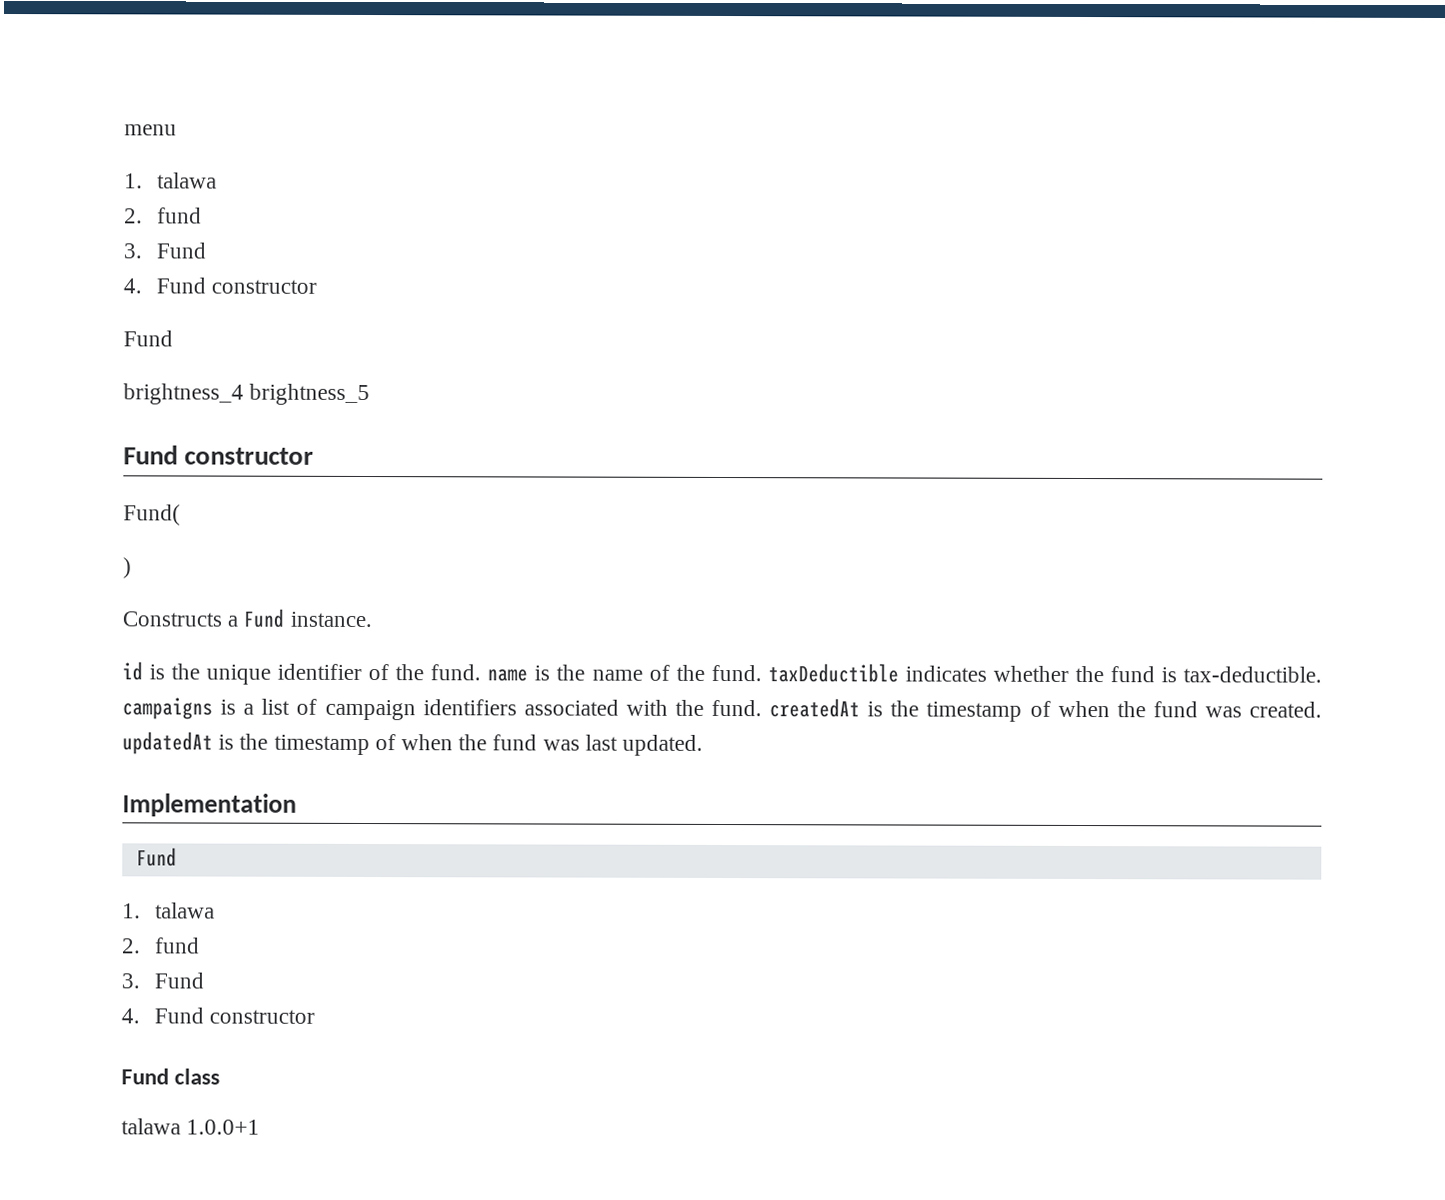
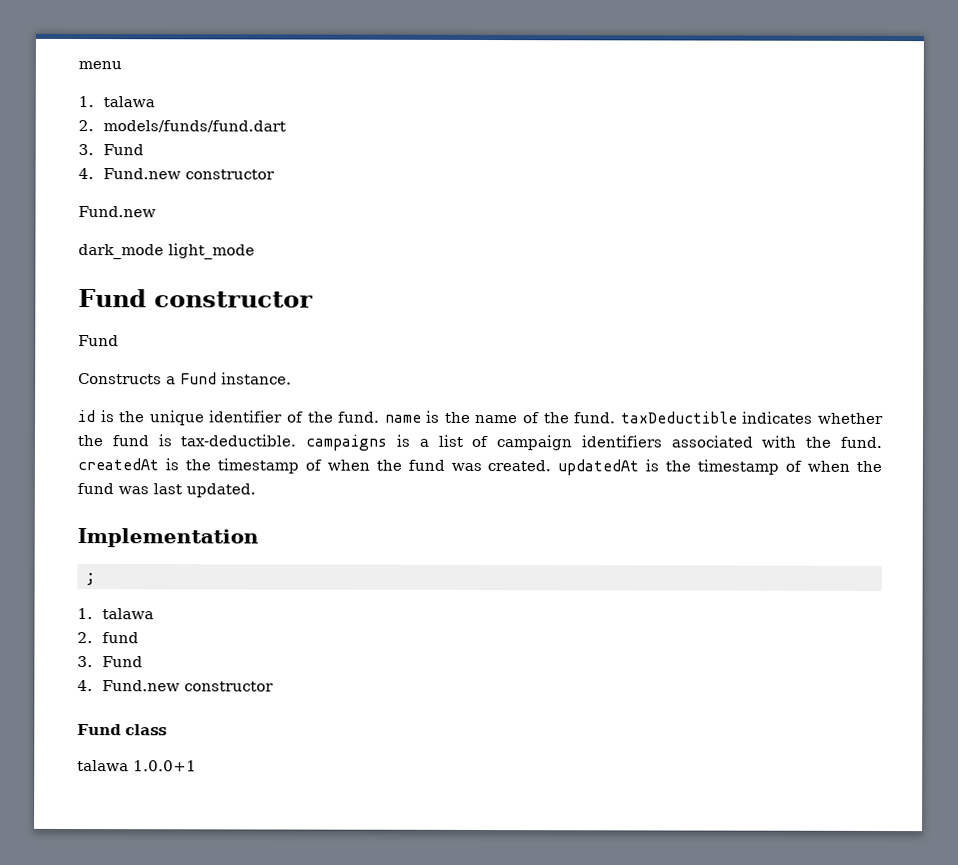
  menu
  1. talawa
- 2. fund
+ 2. models/funds/fund.dart
  3. Fund
- 4. Fund constructor
+ 4. Fund.new constructor
+ Fund.new
+ dark_mode light_mode
+ Fund constructor
  Fund
- brightness_4 brightness_5
- Fund constructor
- Fund(
- )
  Implementation
- Fund
+ ;
  1. talawa
  2. fund
  3. Fund
- 4. Fund constructor
+ 4. Fund.new constructor

